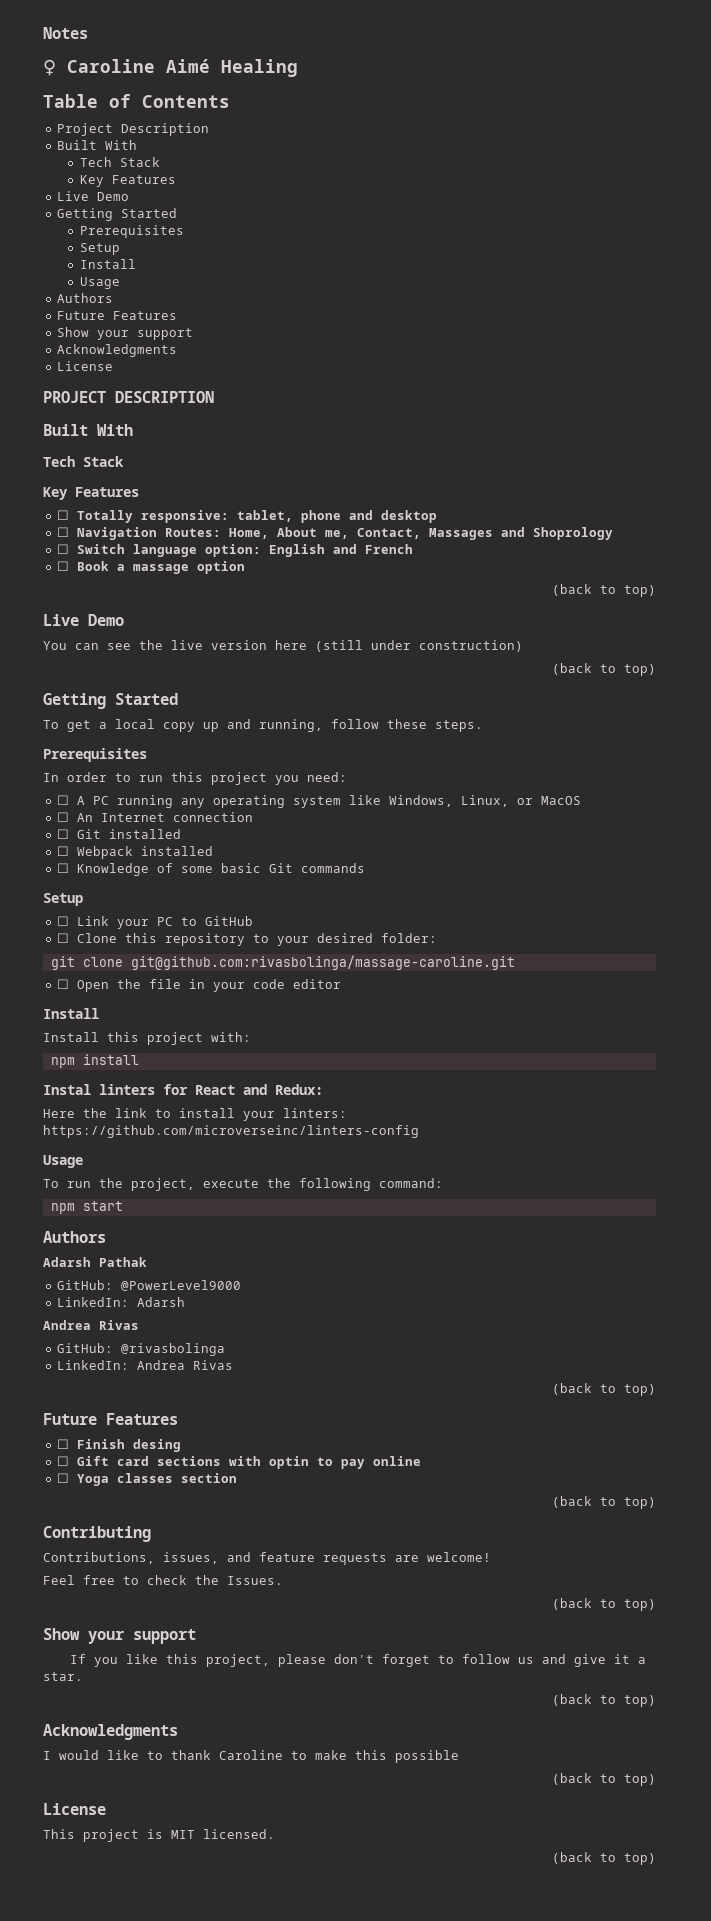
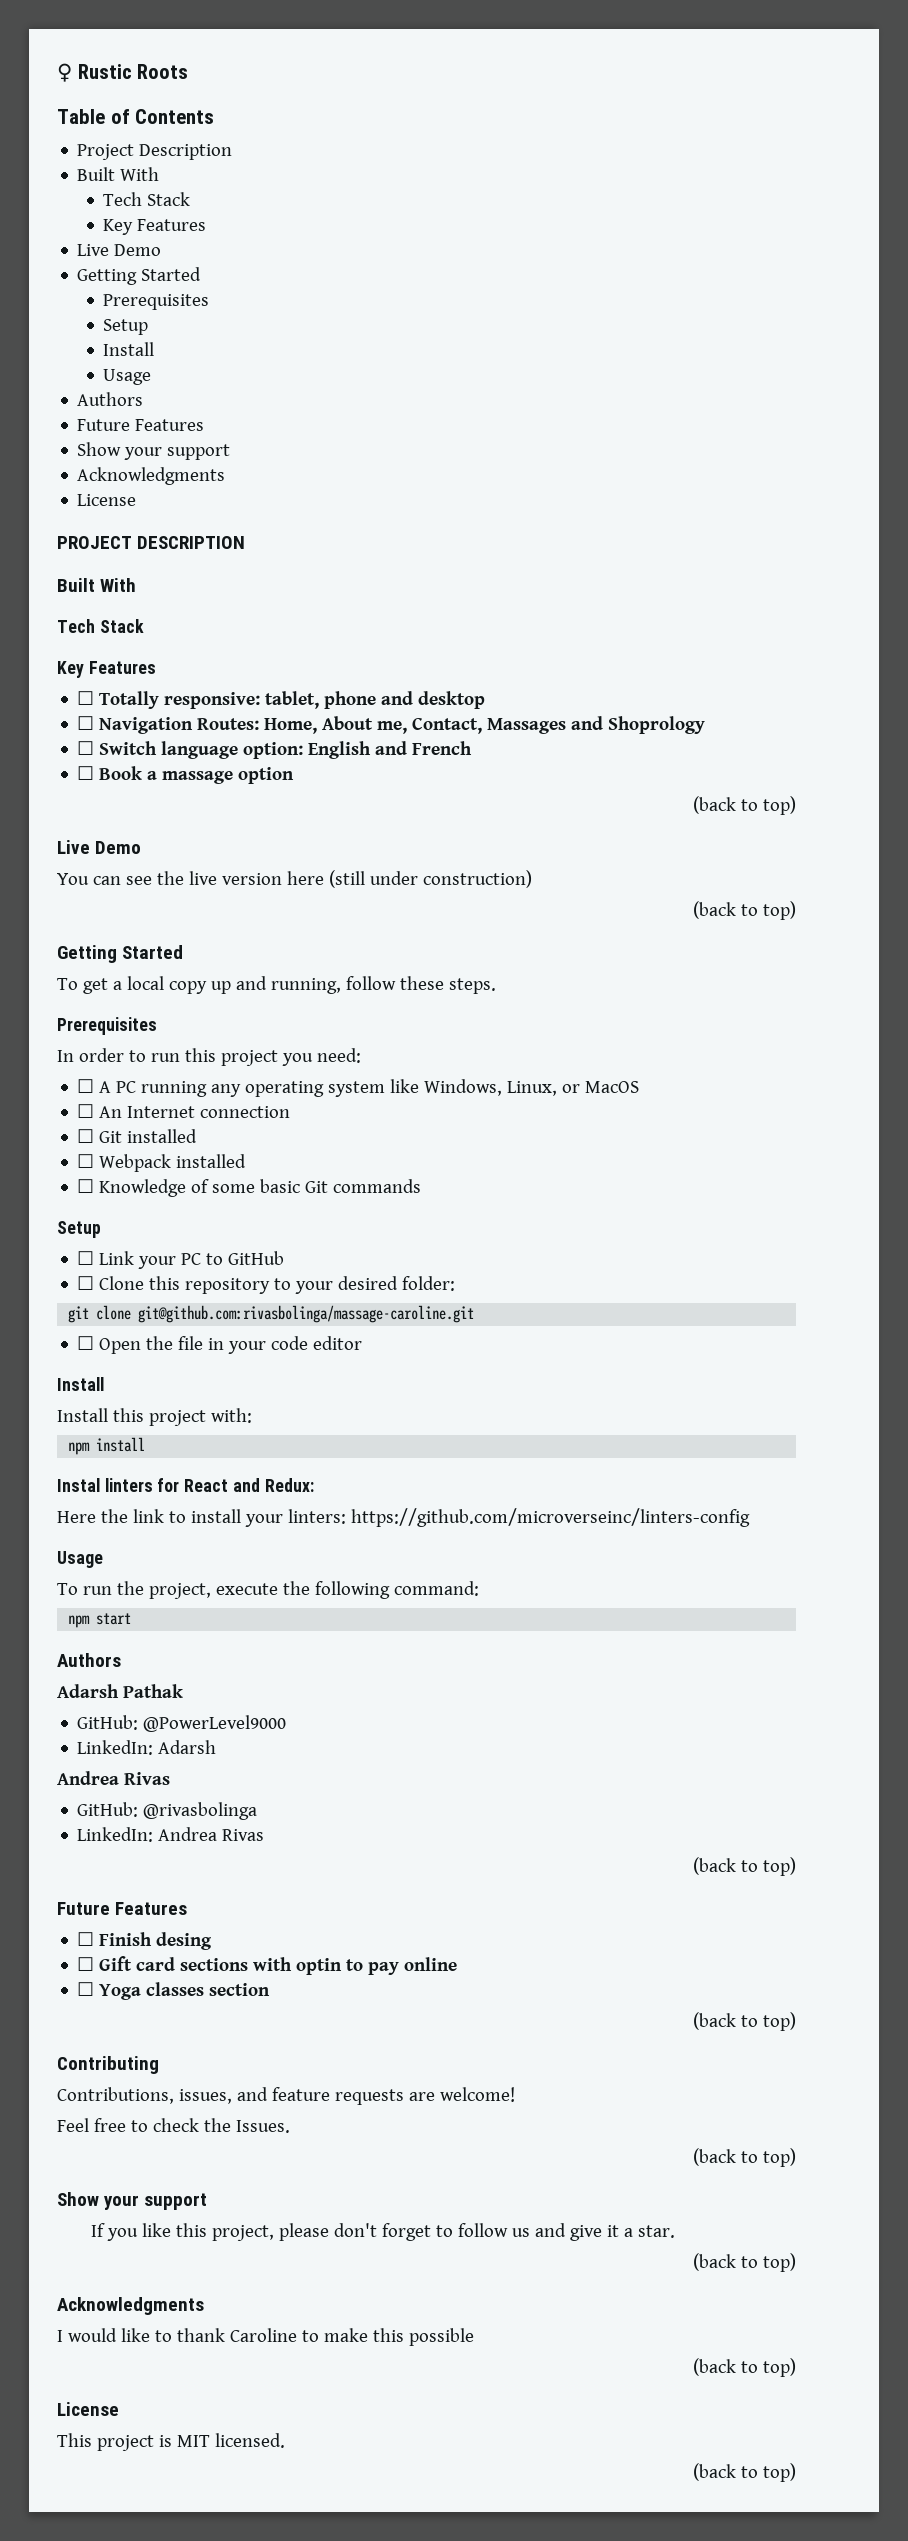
- Notes
- ♀ Caroline Aimé Healing
+ ♀ Rustic Roots

